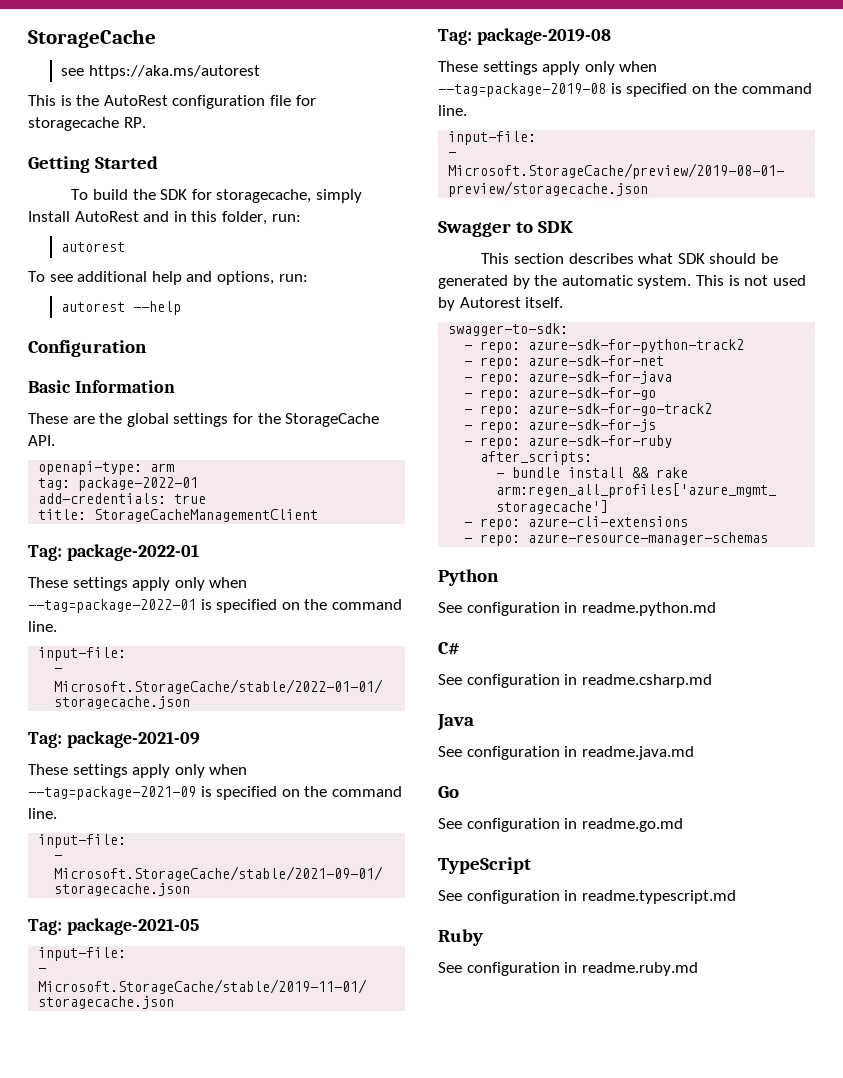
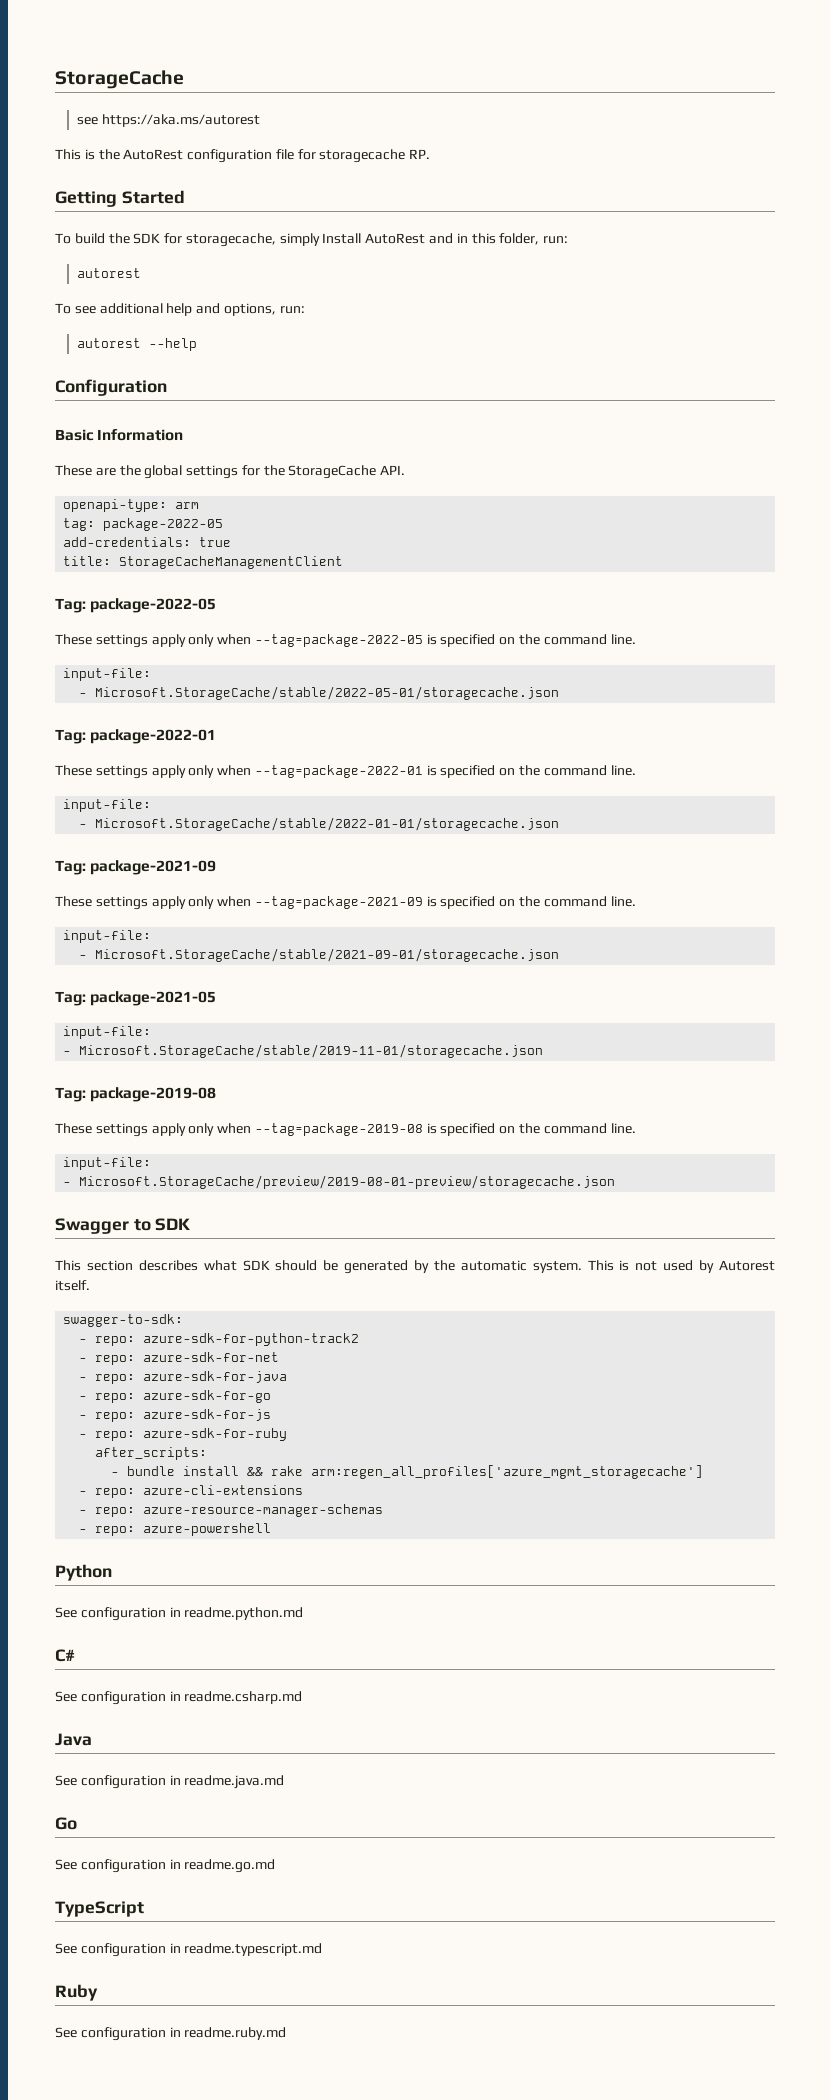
- tag: package-2022-01
+ tag: package-2022-05
+ Tag: package-2022-05
+ These settings apply only when --tag=package-2022-05 is specified on the command line.
+ input-file:
+ - Microsoft.StorageCache/stable/2022-05-01/storagecache.json
- - repo: azure-sdk-for-go-track2
+ - repo: azure-powershell

